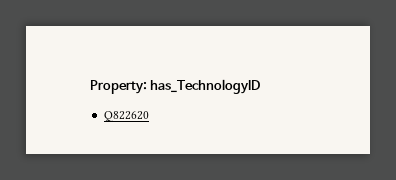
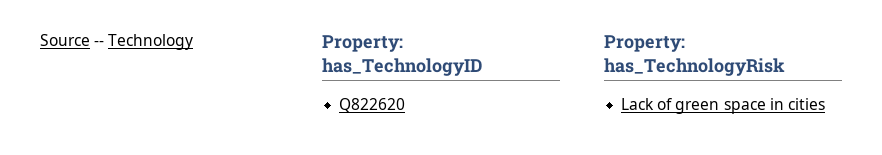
+ Source -- Technology
+ Property: has_TechnologyRisk
+ Lack of green space in cities

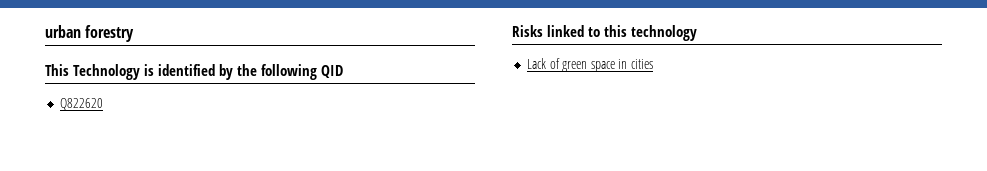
- Source -- Technology
- Property: has_TechnologyID
+ urban forestry
+ This Technology is identified by the following QID
  Q822620
- Property: has_TechnologyRisk
+ Risks linked to this technology

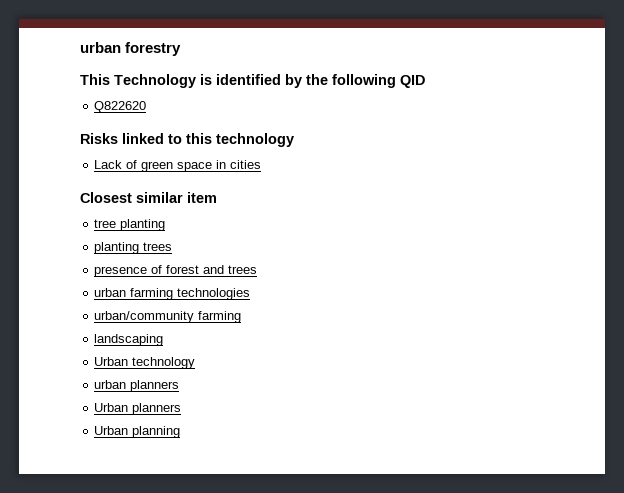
+ Closest similar item
+ tree planting
+ planting trees
+ presence of forest and trees
+ urban farming technologies
+ urban/community farming
+ landscaping
+ Urban technology
+ urban planners
+ Urban planners
+ Urban planning

